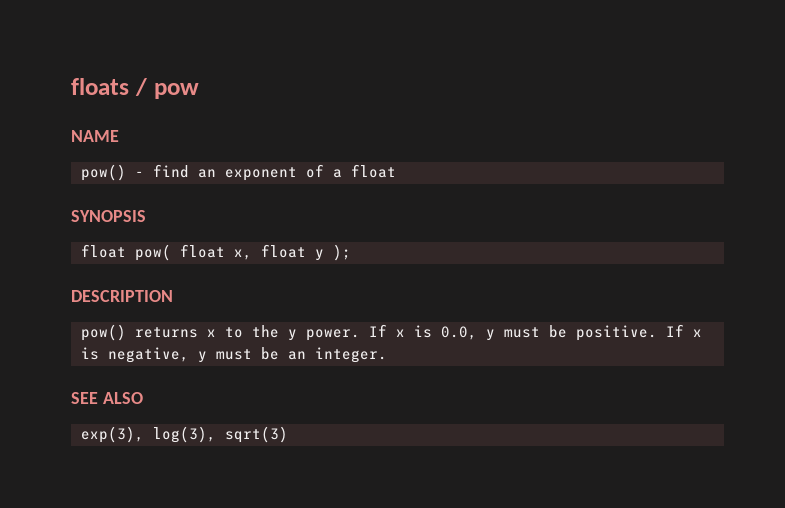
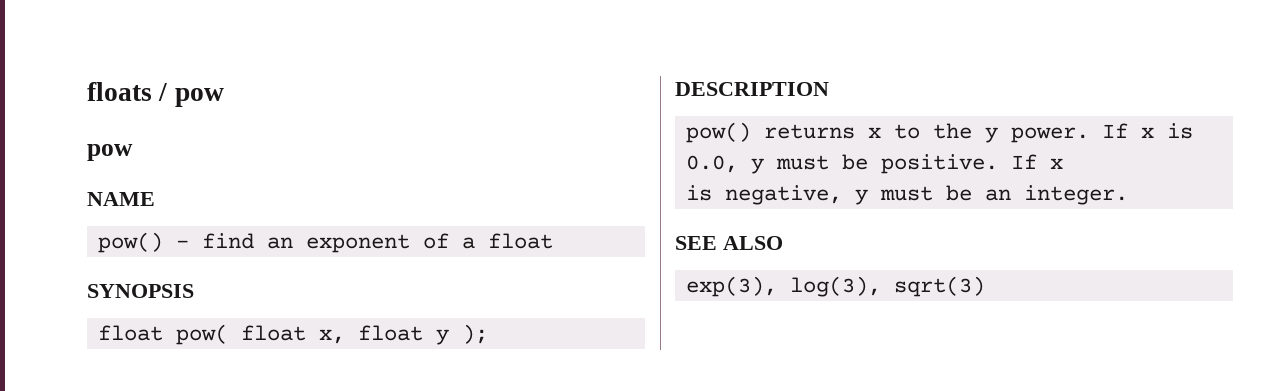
  floats / pow
+ pow

